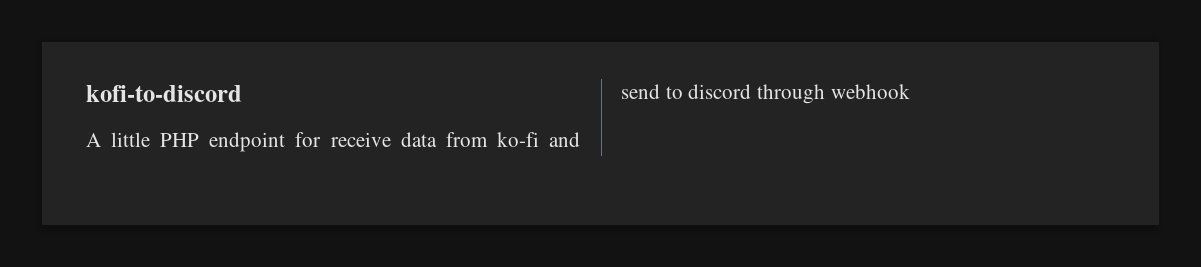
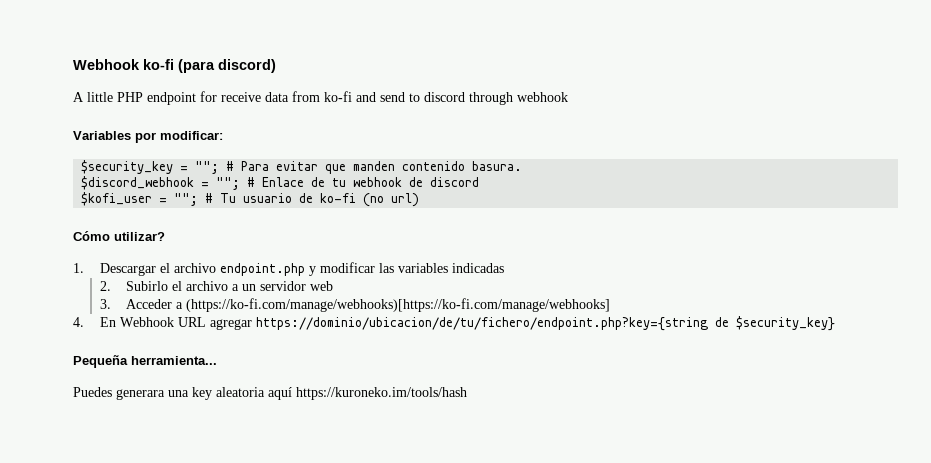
- kofi-to-discord
+ Webhook ko-fi (para discord)
+ Variables por modificar:
+ $security_key = ""; # Para evitar que manden contenido basura.
+ $discord_webhook = ""; # Enlace de tu webhook de discord
+ $kofi_user = ""; # Tu usuario de ko-fi (no url)
+ Cómo utilizar?
+ 1. Descargar el archivo endpoint.php y modificar las variables indicadas
+ 2. Subirlo el archivo a un servidor web
+ 3. Acceder a (https://ko-fi.com/manage/webhooks)[https://ko-fi.com/manage/webhooks]
+ 4. En Webhook URL agregar https://dominio/ubicacion/de/tu/fichero/endpoint.php?key={string de $security_key}
+ Pequeña herramienta...
+ Puedes generara una key aleatoria aquí https://kuroneko.im/tools/hash

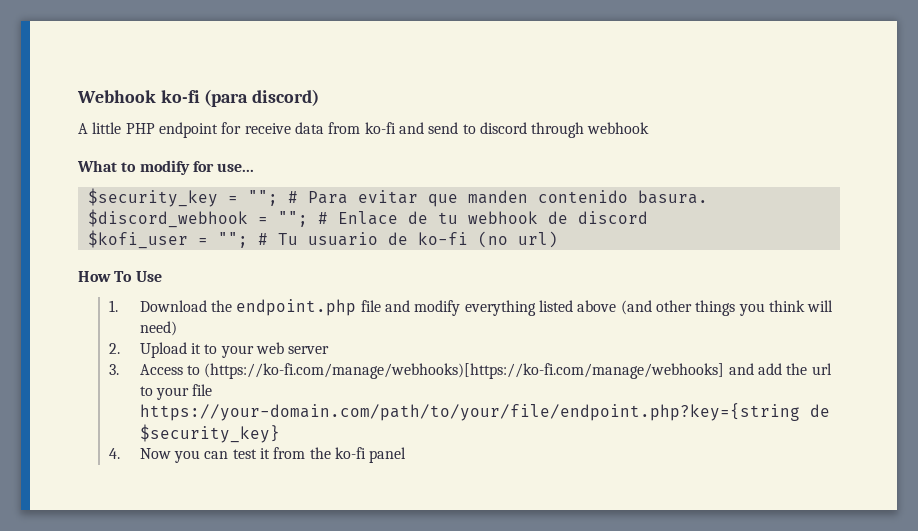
- Variables por modificar:
+ What to modify for use...
- Cómo utilizar?
- 1. Descargar el archivo endpoint.php y modificar las variables indicadas
- 2. Subirlo el archivo a un servidor web
+ How To Use
+ 1. Download the endpoint.php file and modify everything listed above (and other things you think will need)
+ 2. Upload it to your web server
- 3. Acceder a (https://ko-fi.com/manage/webhooks)[https://ko-fi.com/manage/webhooks]
- 4. En Webhook URL agregar https://dominio/ubicacion/de/tu/fichero/endpoint.php?key={string de $security_key}
- Pequeña herramienta...
- Puedes generara una key aleatoria aquí https://kuroneko.im/tools/hash
+ 3. Access to (https://ko-fi.com/manage/webhooks)[https://ko-fi.com/manage/webhooks] and add the url to your file https://your-domain.com/path/to/your/file/endpoint.php?key={string de $security_key}
+ 4. Now you can test it from the ko-fi panel

